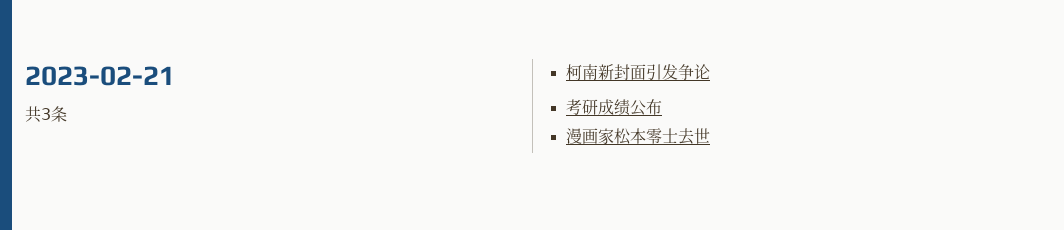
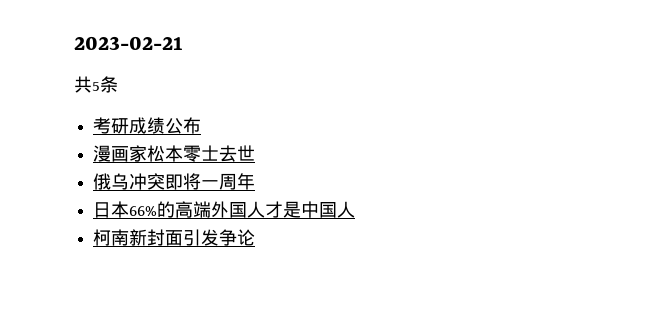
- 共3条
+ 共5条
- 柯南新封面引发争论
+ 俄乌冲突即将一周年
+ 日本66%的高端外国人才是中国人
+ 柯南新封面引发争论

